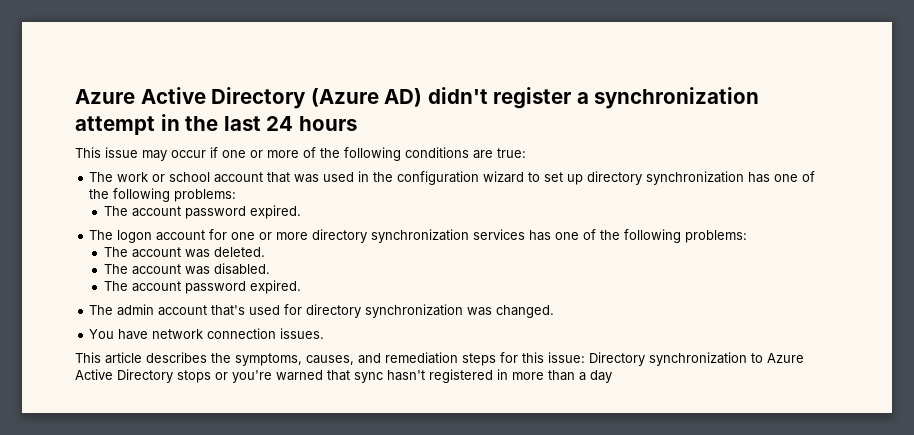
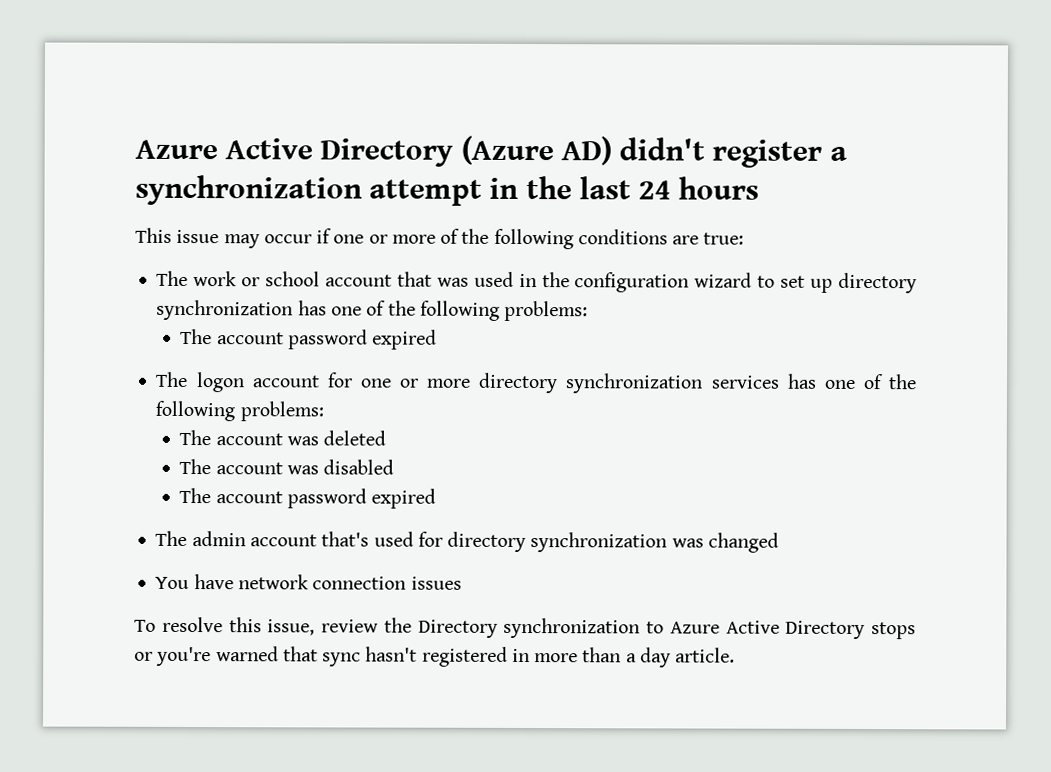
  The work or school account that was used in the configuration wizard to set up directory synchronization has one of the following problems:
- The account password expired.
+ The account password expired
- The account was deleted.
- The account was disabled.
- The account password expired.
+ The account was deleted
+ The account was disabled
+ The account password expired
- The admin account that's used for directory synchronization was changed.
+ The admin account that's used for directory synchronization was changed
- You have network connection issues.
- This article describes the symptoms, causes, and remediation steps for this issue: Directory synchronization to Azure Active Directory stops or you're warned that sync hasn't registered in more than a day
+ You have network connection issues
+ To resolve this issue, review the Directory synchronization to Azure Active Directory stops or you're warned that sync hasn't registered in more than a day article.

